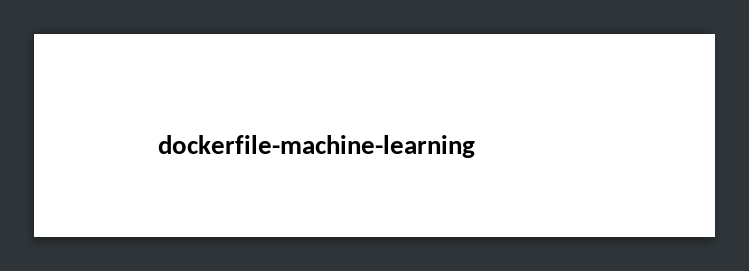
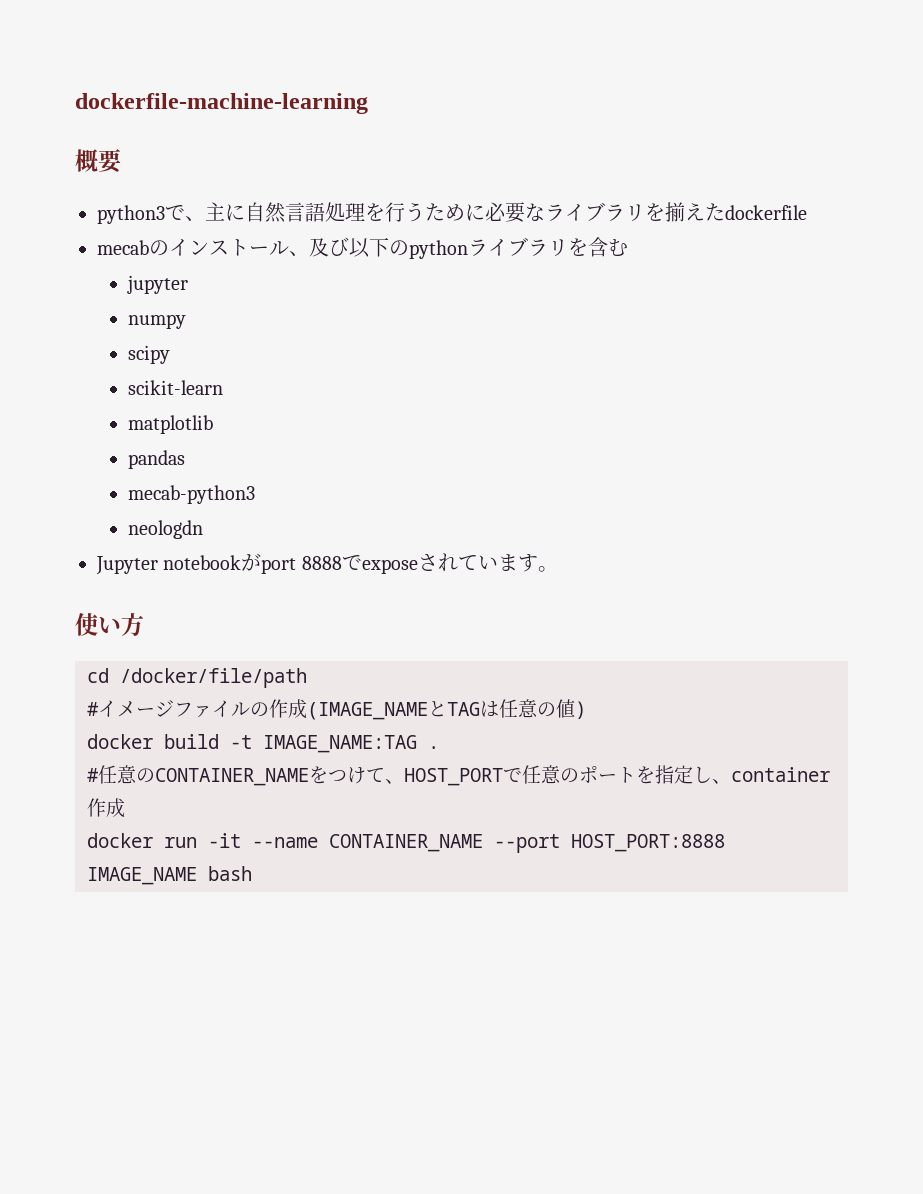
+ 概要
+ python3で、主に自然言語処理を行うために必要なライブラリを揃えたdockerfile
+ mecabのインストール、及び以下のpythonライブラリを含む
+ jupyter
+ numpy
+ scipy
+ scikit-learn
+ matplotlib
+ pandas
+ mecab-python3
+ neologdn
+ Jupyter notebookがport 8888でexposeされています。
+ 使い方
+ cd /docker/file/path
+ #イメージファイルの作成(IMAGE_NAMEとTAGは任意の値)
+ docker build -t IMAGE_NAME:TAG .
+ #任意のCONTAINER_NAMEをつけて、HOST_PORTで任意のポートを指定し、container作成
+ docker run -it --name CONTAINER_NAME --port HOST_PORT:8888 IMAGE_NAME bash

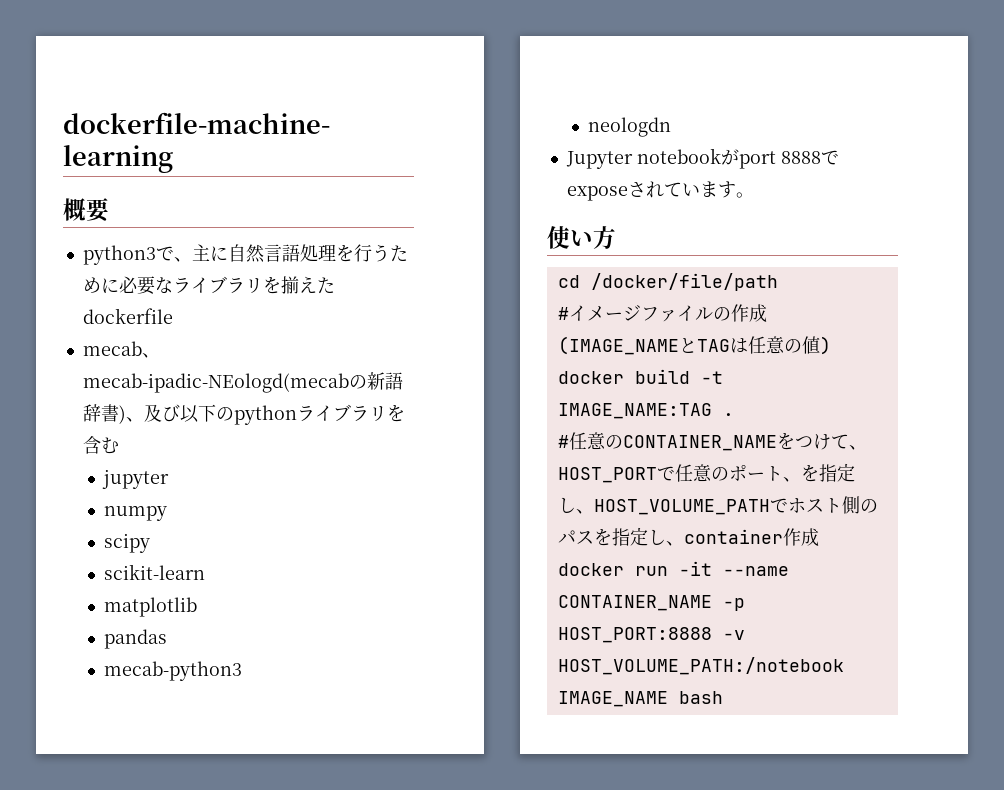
- mecabのインストール、及び以下のpythonライブラリを含む
+ mecab、mecab-ipadic-NEologd(mecabの新語辞書)、及び以下のpythonライブラリを含む
- #任意のCONTAINER_NAMEをつけて、HOST_PORTで任意のポートを指定し、container作成
+ #任意のCONTAINER_NAMEをつけて、HOST_PORTで任意のポート、を指定し、HOST_VOLUME_PATHでホスト側のパスを指定し、container作成
- docker run -it --name CONTAINER_NAME --port HOST_PORT:8888 IMAGE_NAME bash
+ docker run -it --name CONTAINER_NAME -p HOST_PORT:8888 -v HOST_VOLUME_PATH:/notebook IMAGE_NAME bash

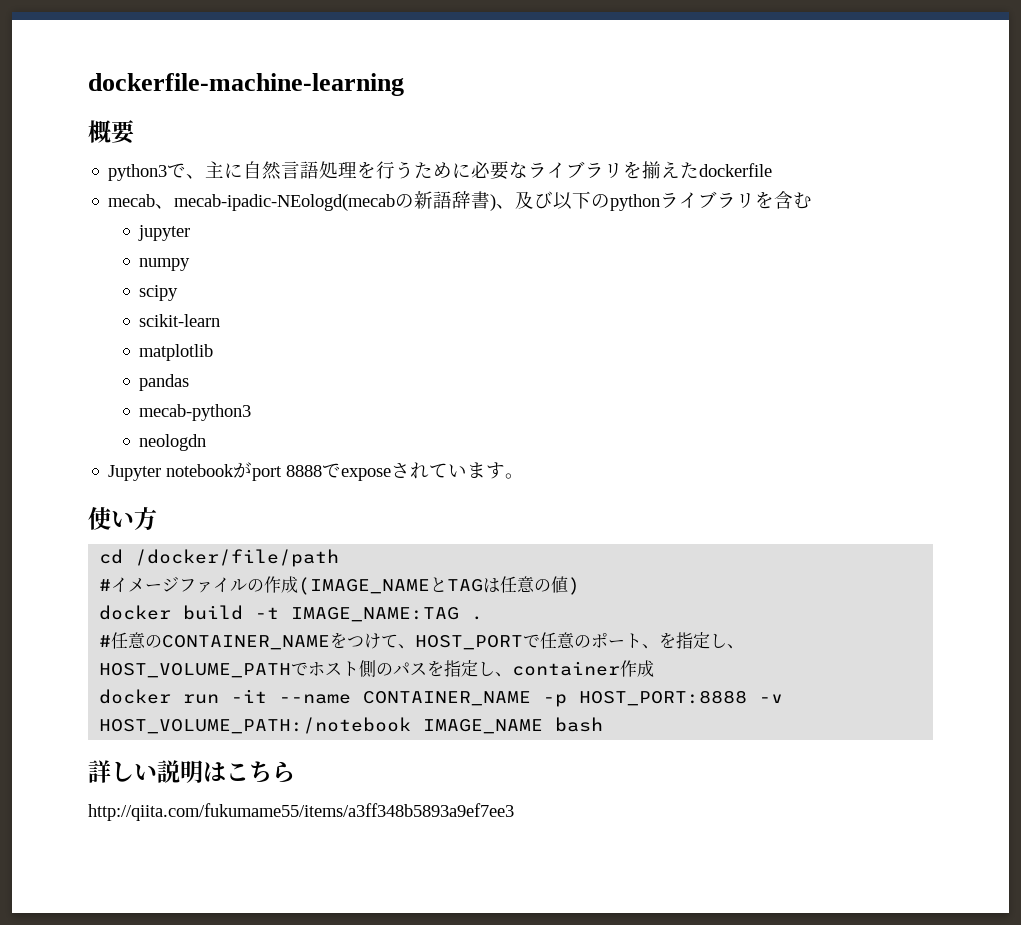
+ 詳しい説明はこちら
+ http://qiita.com/fukumame55/items/a3ff348b5893a9ef7ee3

